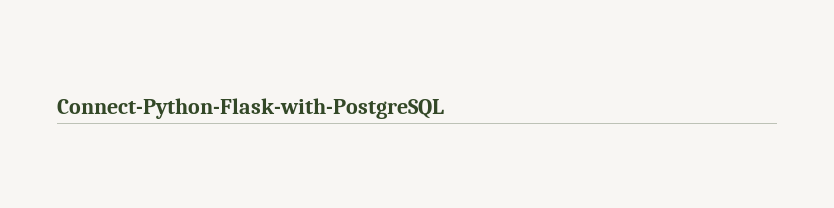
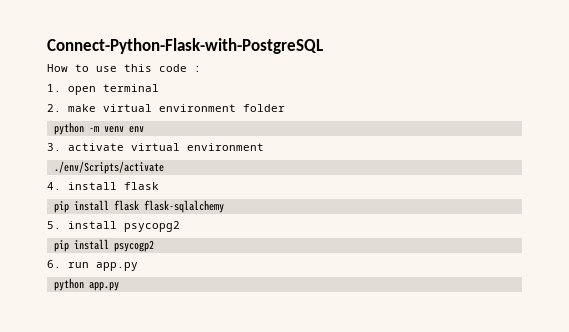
+ How to use this code :
+ 1. open terminal
+ 2. make virtual environment folder
+ python -m venv env
+ 3. activate virtual environment
+ ./env/Scripts/activate
+ 4. install flask
+ pip install flask flask-sqlalchemy
+ 5. install psycopg2
+ pip install psycogp2
+ 6. run app.py
+ python app.py

